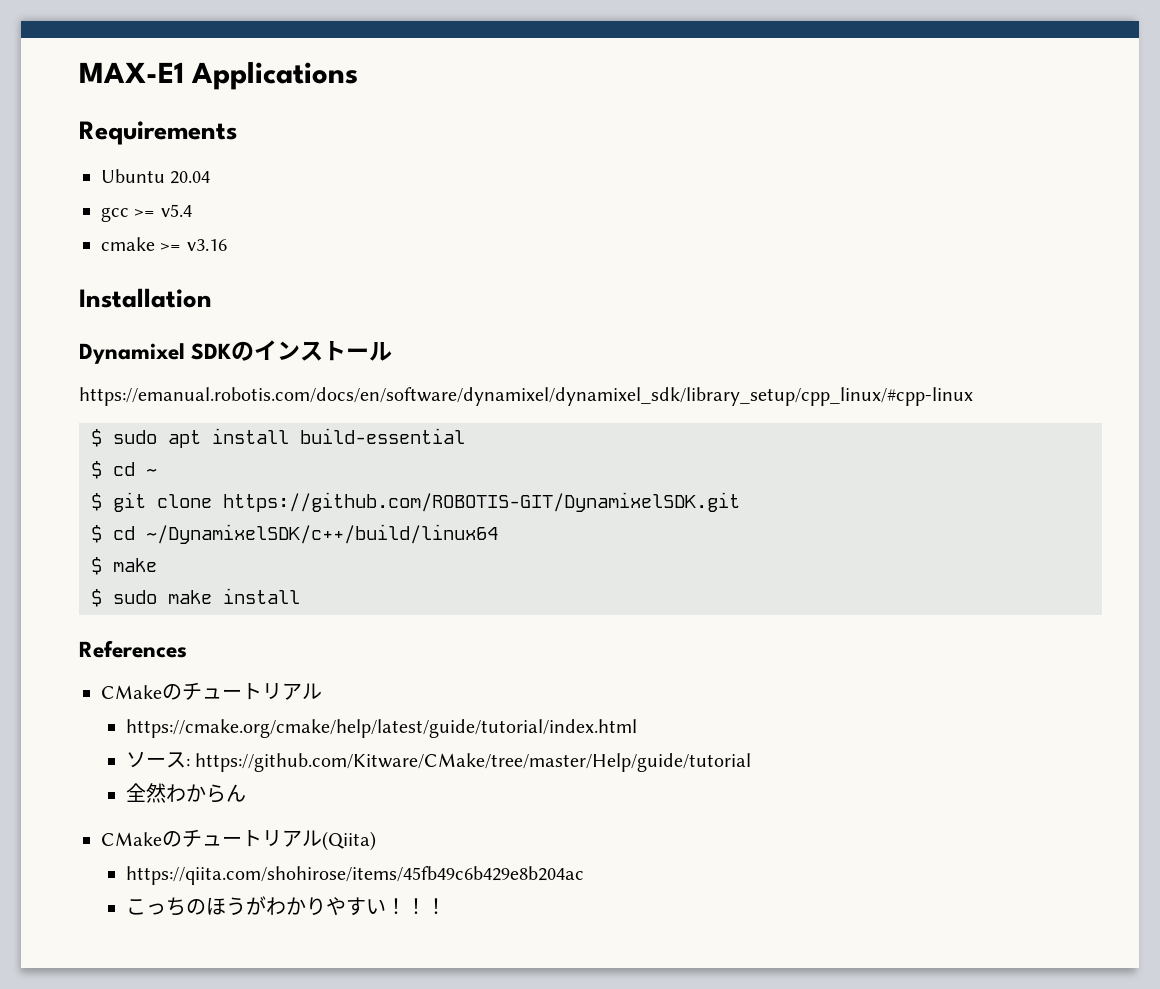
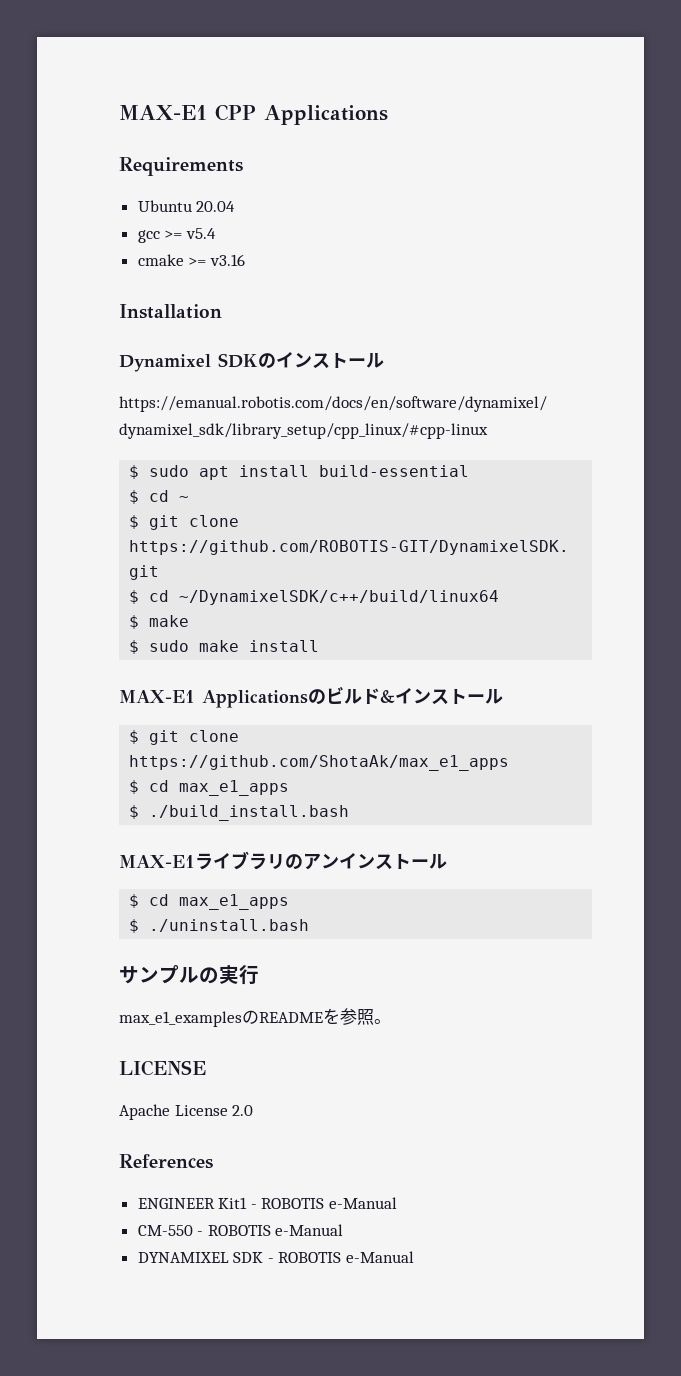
- MAX-E1 Applications
+ MAX-E1 CPP Applications
+ MAX-E1 Applicationsのビルド&インストール
+ $ git clone https://github.com/ShotaAk/max_e1_apps
+ $ cd max_e1_apps
+ $ ./build_install.bash
+ MAX-E1ライブラリのアンインストール
+ $ cd max_e1_apps
+ $ ./uninstall.bash
+ サンプルの実行
+ max_e1_examplesのREADMEを参照。
+ LICENSE
+ Apache License 2.0
  References
- CMakeのチュートリアル
- https://cmake.org/cmake/help/latest/guide/tutorial/index.html
- ソース: https://github.com/Kitware/CMake/tree/master/Help/guide/tutorial
- 全然わからん
- CMakeのチュートリアル(Qiita)
- https://qiita.com/shohirose/items/45fb49c6b429e8b204ac
- こっちのほうがわかりやすい！！！
+ ENGINEER Kit1 - ROBOTIS e-Manual
+ CM-550 - ROBOTIS e-Manual
+ DYNAMIXEL SDK - ROBOTIS e-Manual

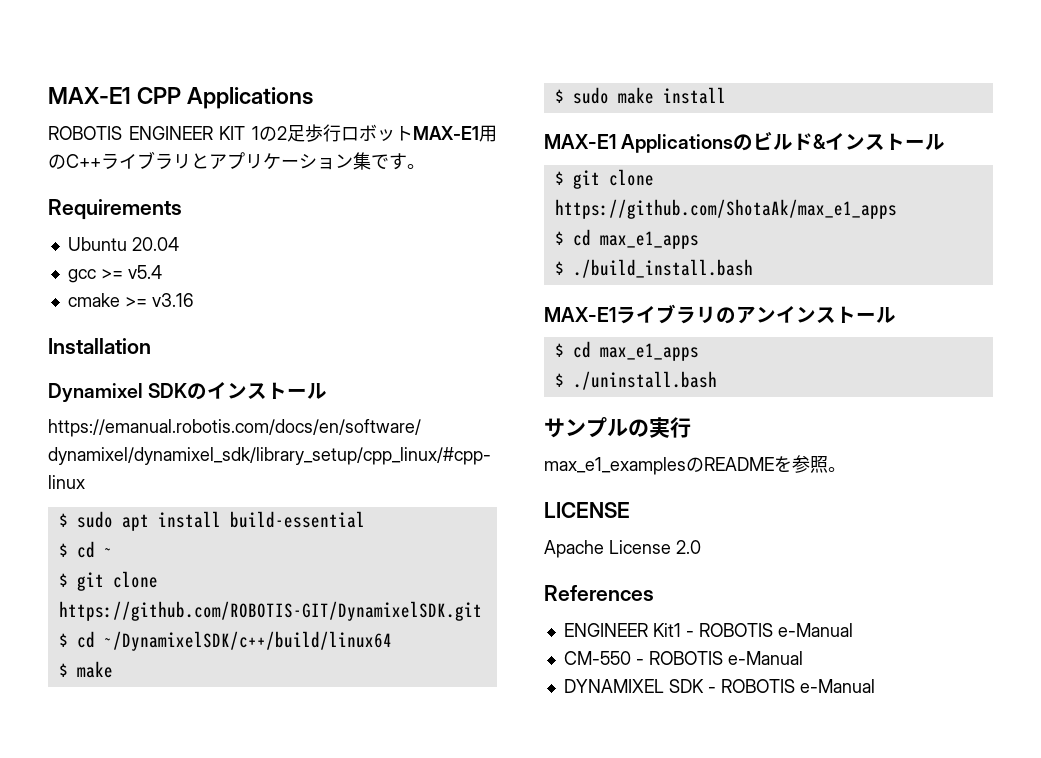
+ ROBOTIS ENGINEER KIT 1の2足歩行ロボットMAX-E1用のC++ライブラリとアプリケーション集です。

